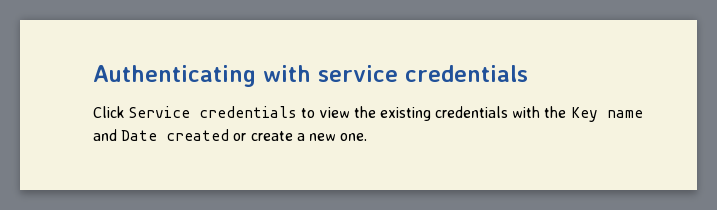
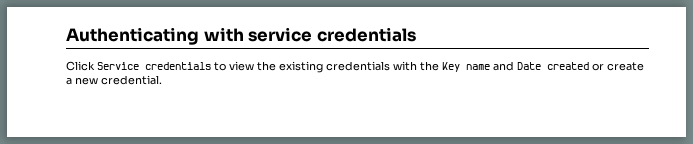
- Click Service credentials to view the existing credentials with the Key name and Date created or create a new one.
+ Click Service credentials to view the existing credentials with the Key name and Date created or create a new credential.

